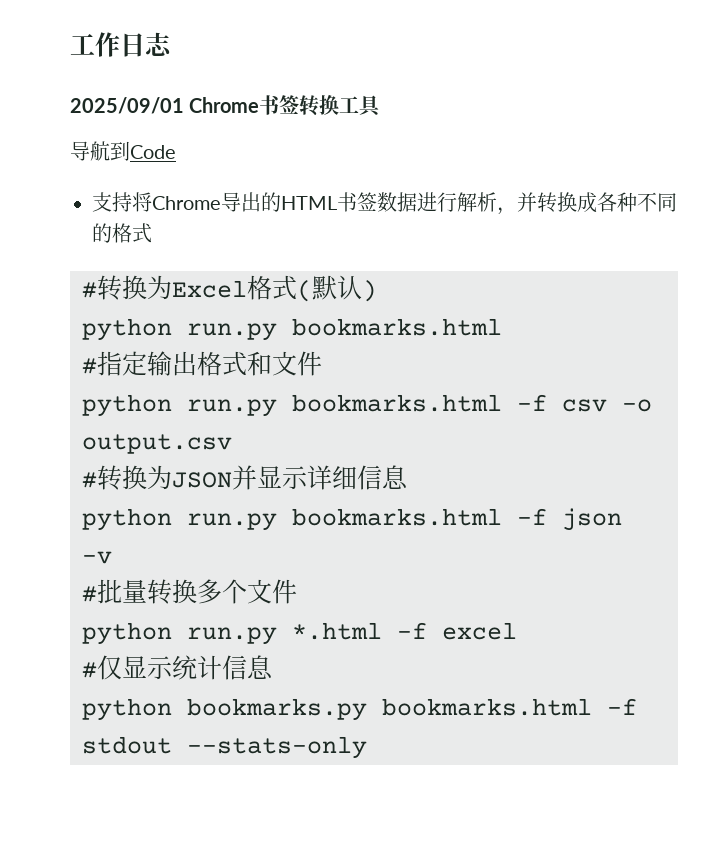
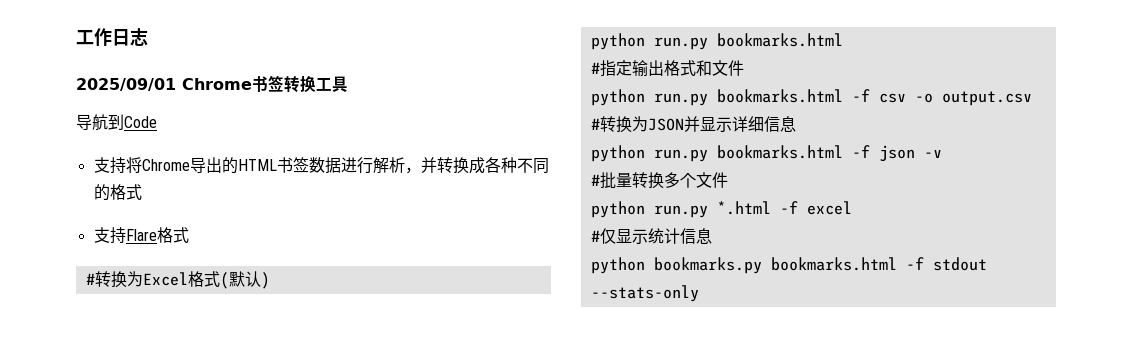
+ 支持Flare格式

